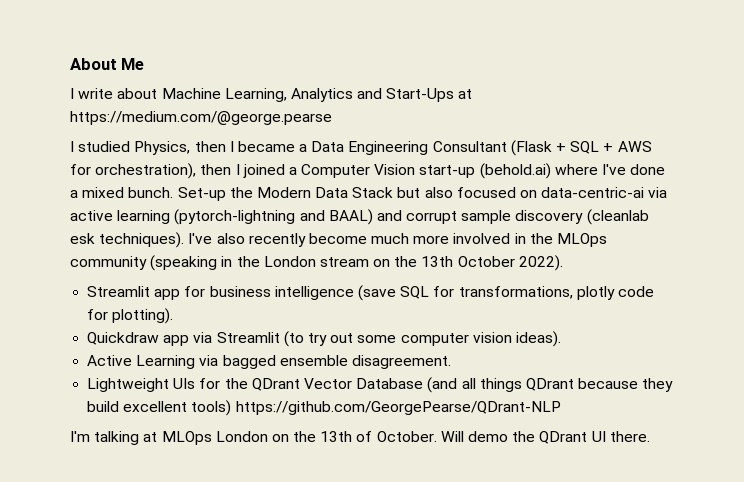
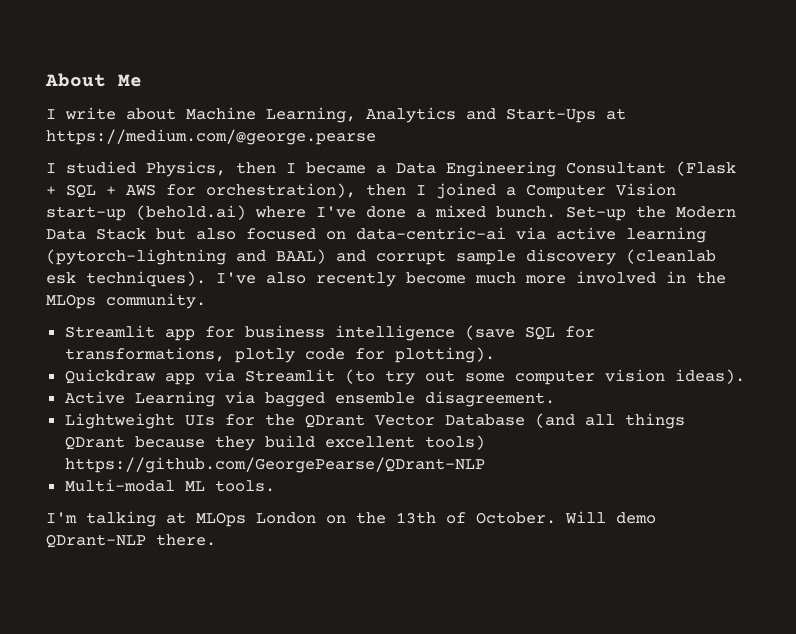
- I've also recently become much more involved in the MLOps community (speaking in the London stream on the 13th October 2022).
+ I've also recently become much more involved in the MLOps community.
+ Multi-modal ML tools.
- Will demo the QDrant UI there.
+ Will demo QDrant-NLP there.

